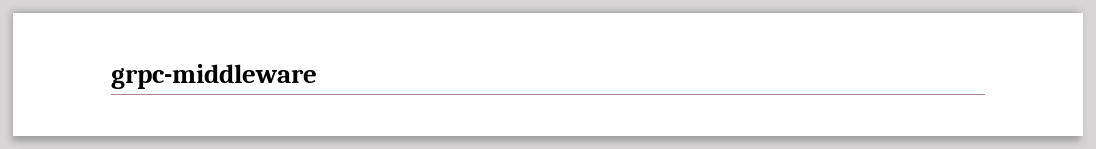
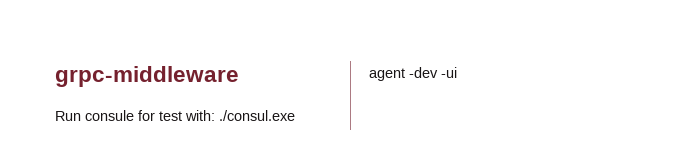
+ Run consule for test with: ./consul.exe agent -dev -ui

